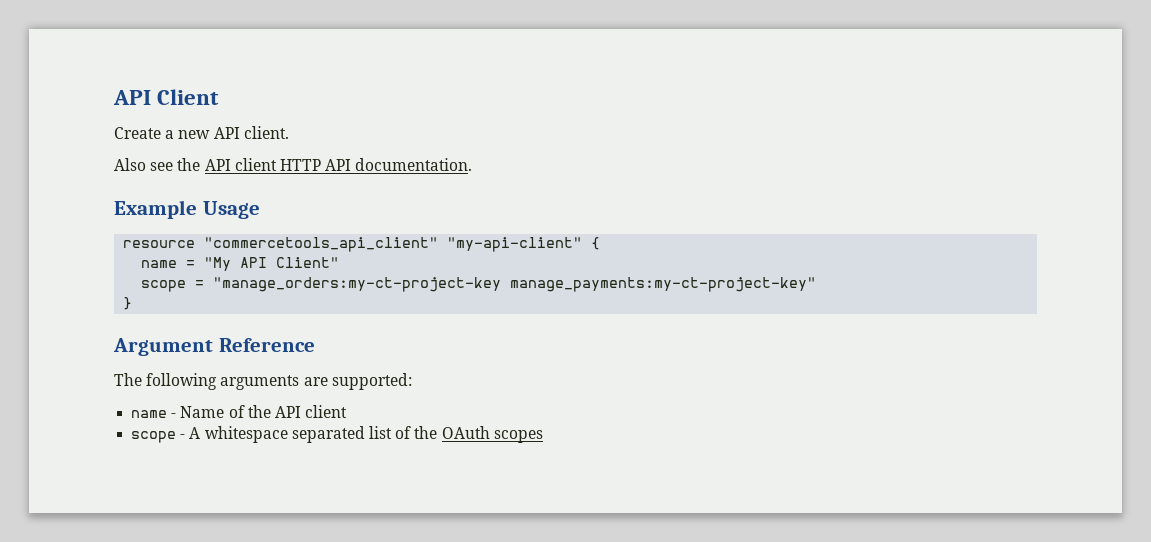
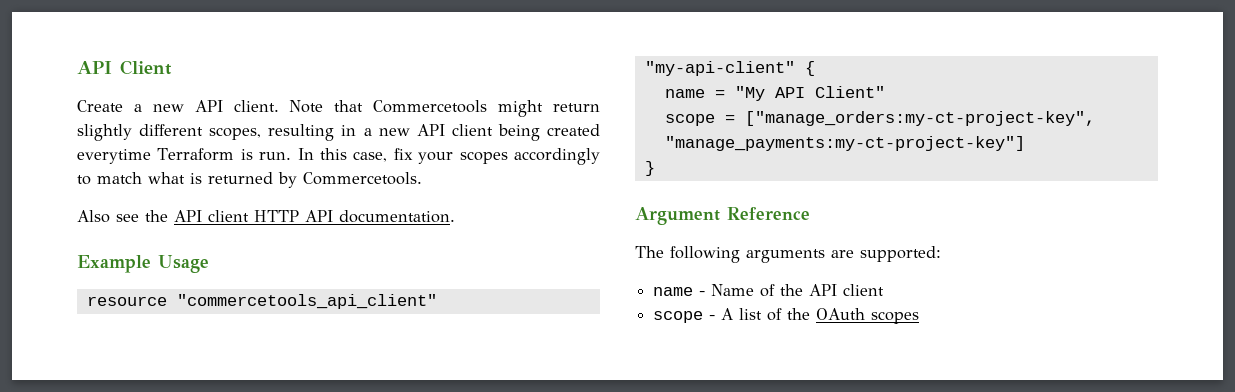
+ Note that Commercetools might return slightly different scopes, resulting in a new API client being created everytime Terraform is run. In this case, fix your scopes accordingly to match what is returned by Commercetools.
- scope = "manage_orders:my-ct-project-key manage_payments:my-ct-project-key"
+ scope = ["manage_orders:my-ct-project-key", "manage_payments:my-ct-project-key"]
- scope - A whitespace separated list of the OAuth scopes
+ scope - A list of the OAuth scopes

